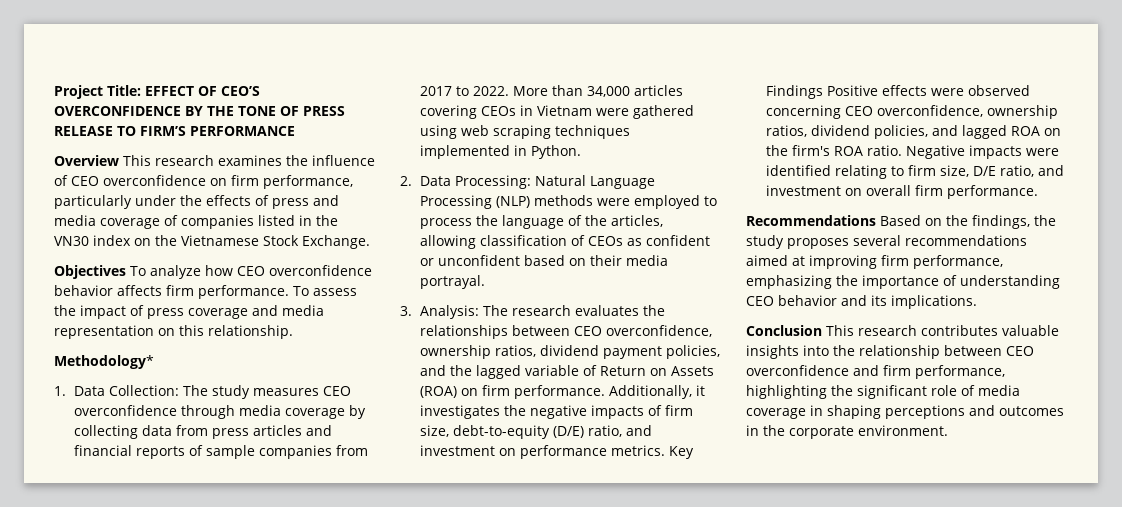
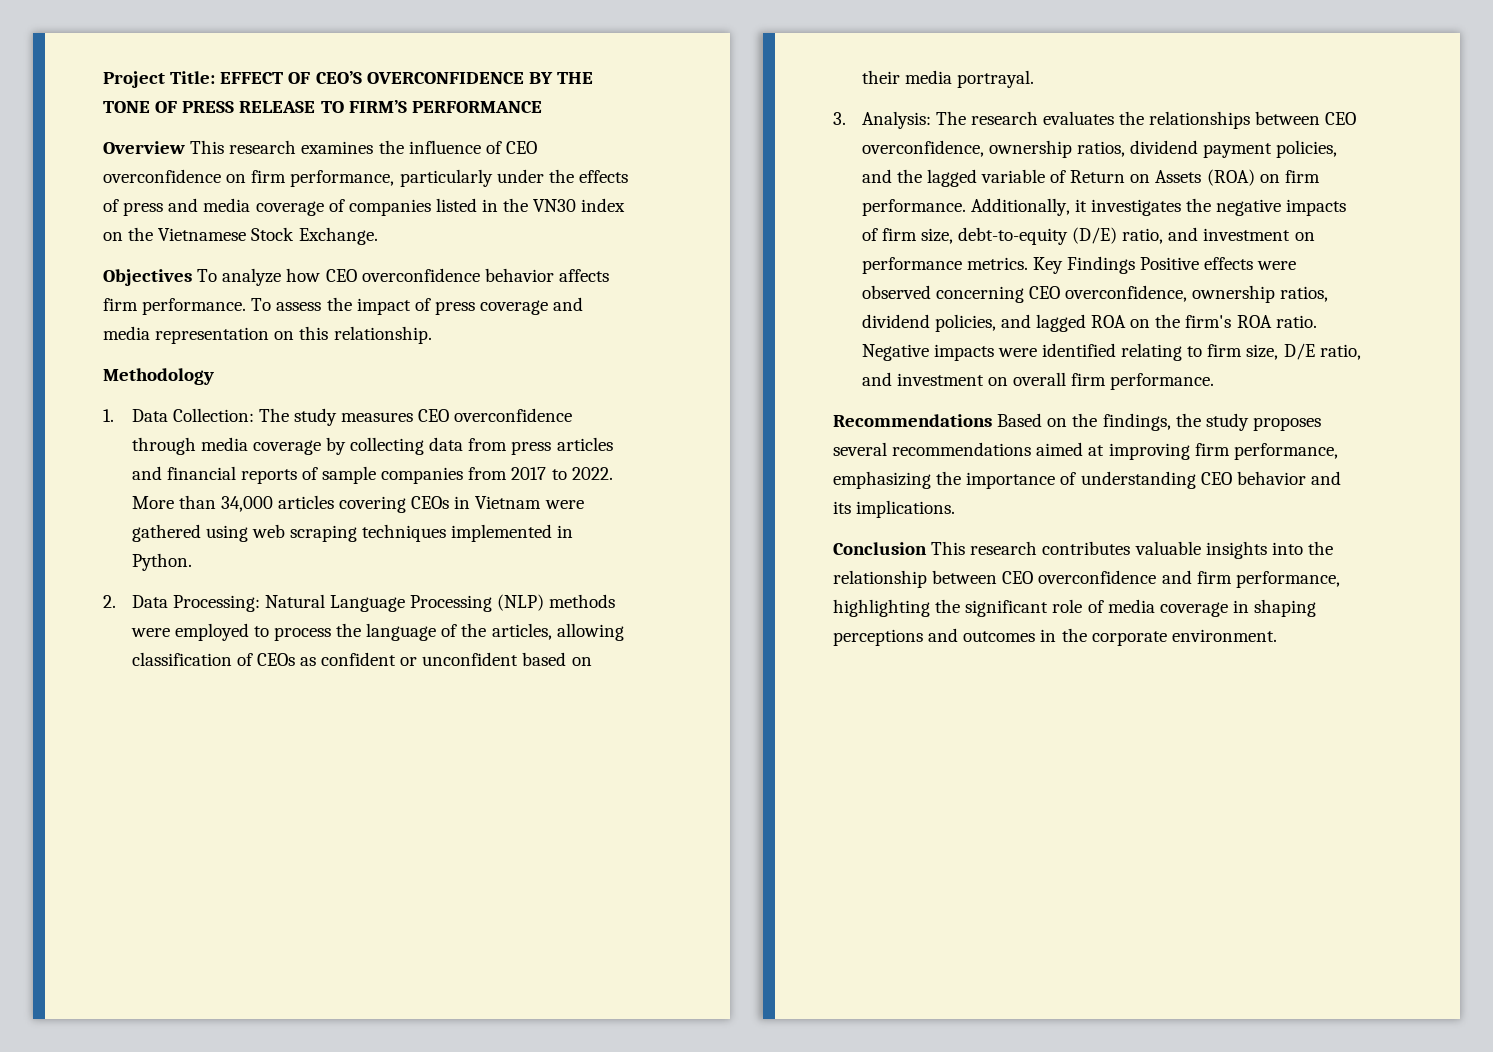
- Methodology*
+ Methodology

